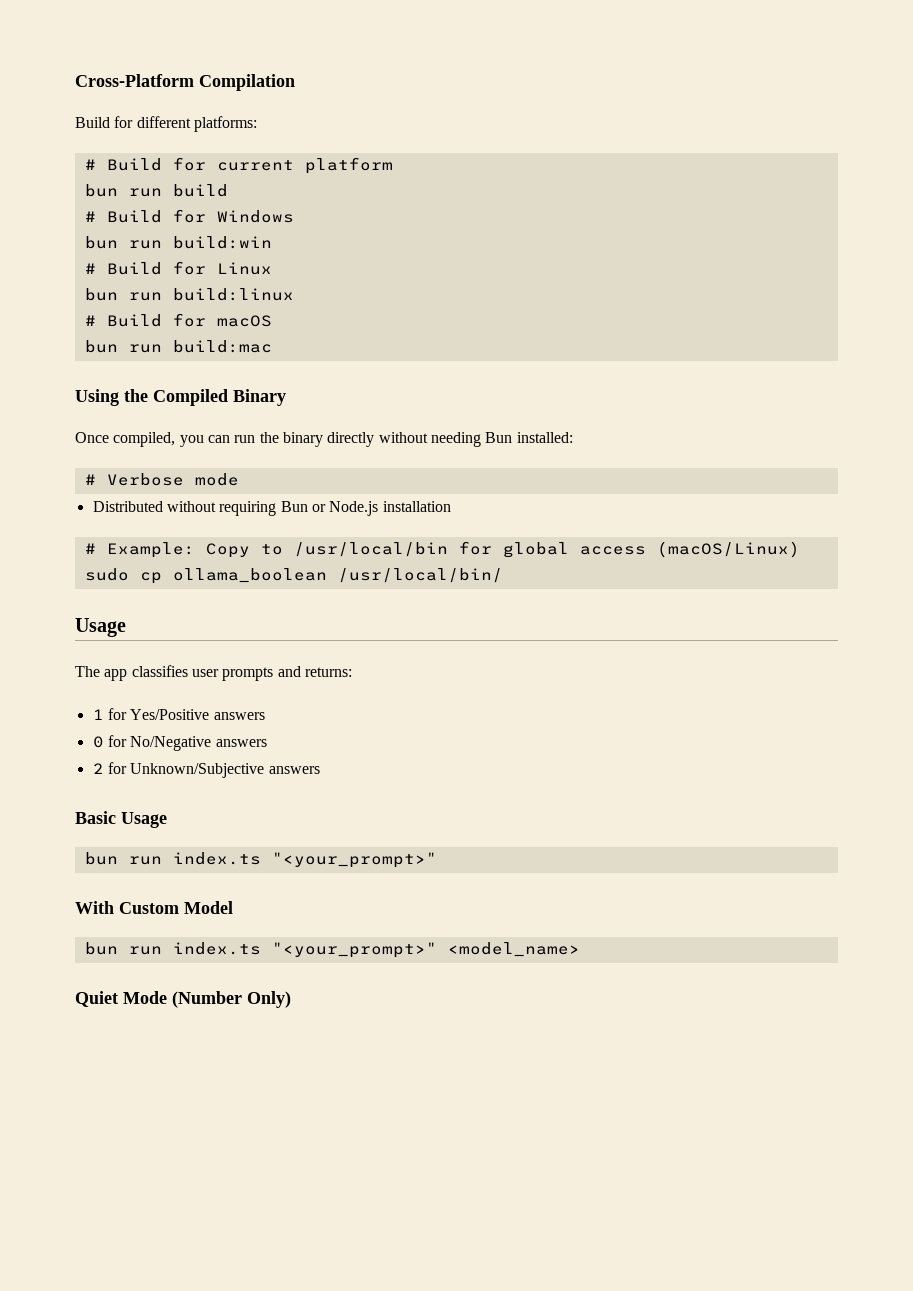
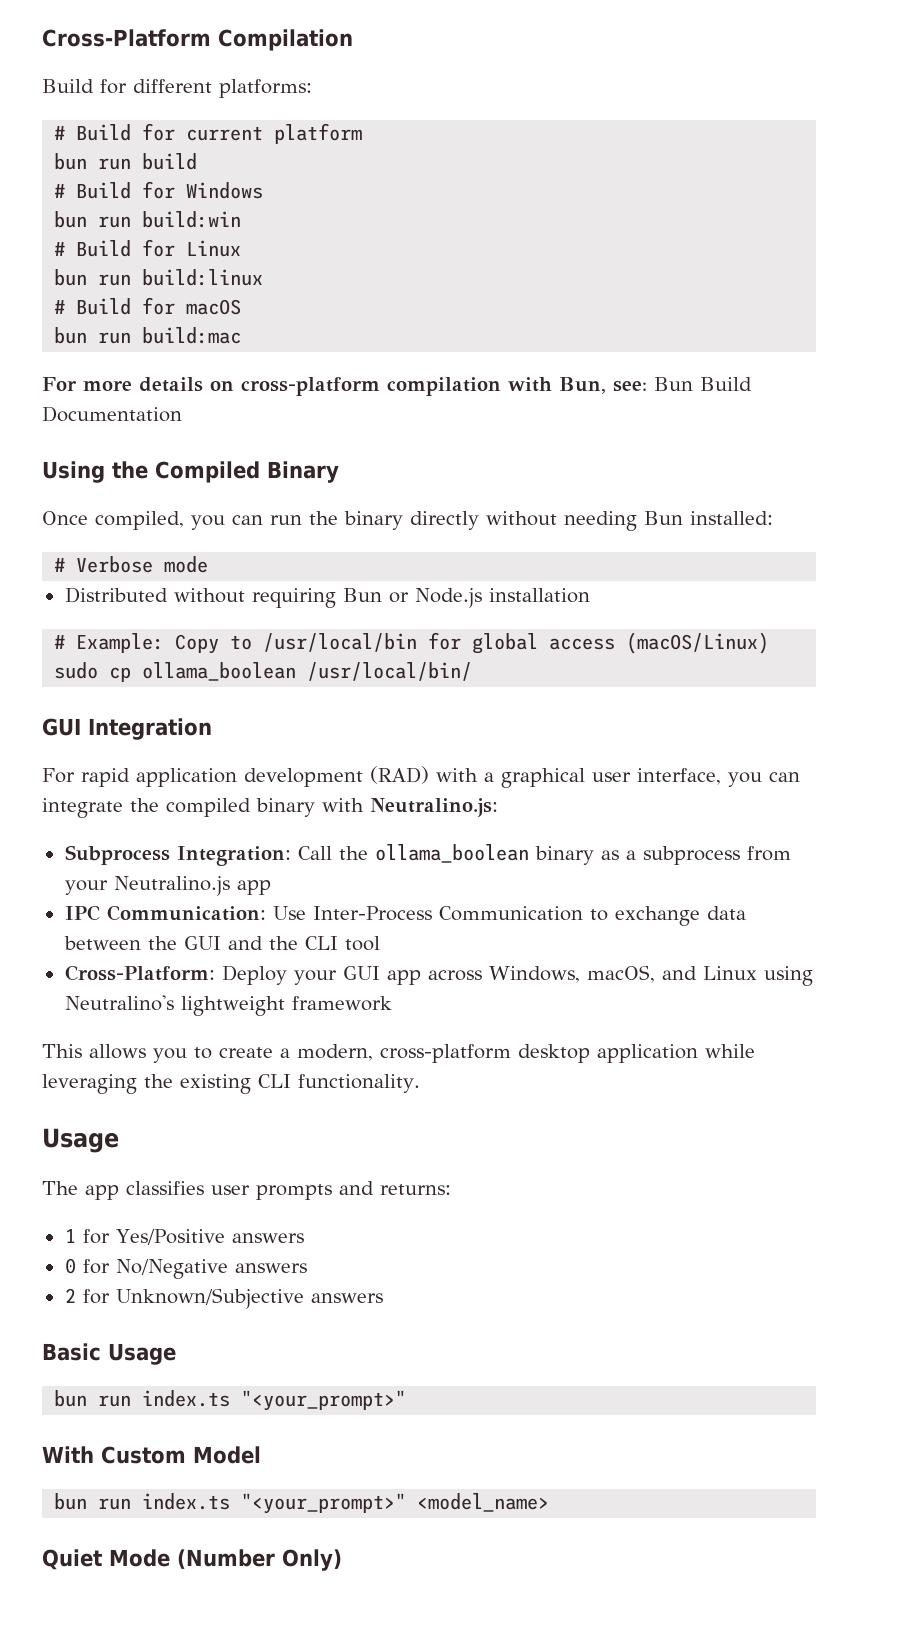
+ For more details on cross-platform compilation with Bun, see: Bun Build Documentation
+ GUI Integration
+ For rapid application development (RAD) with a graphical user interface, you can integrate the compiled binary with Neutralino.js:
+ Subprocess Integration: Call the ollama_boolean binary as a subprocess from your Neutralino.js app
+ IPC Communication: Use Inter-Process Communication to exchange data between the GUI and the CLI tool
+ Cross-Platform: Deploy your GUI app across Windows, macOS, and Linux using Neutralino's lightweight framework
+ This allows you to create a modern, cross-platform desktop application while leveraging the existing CLI functionality.

